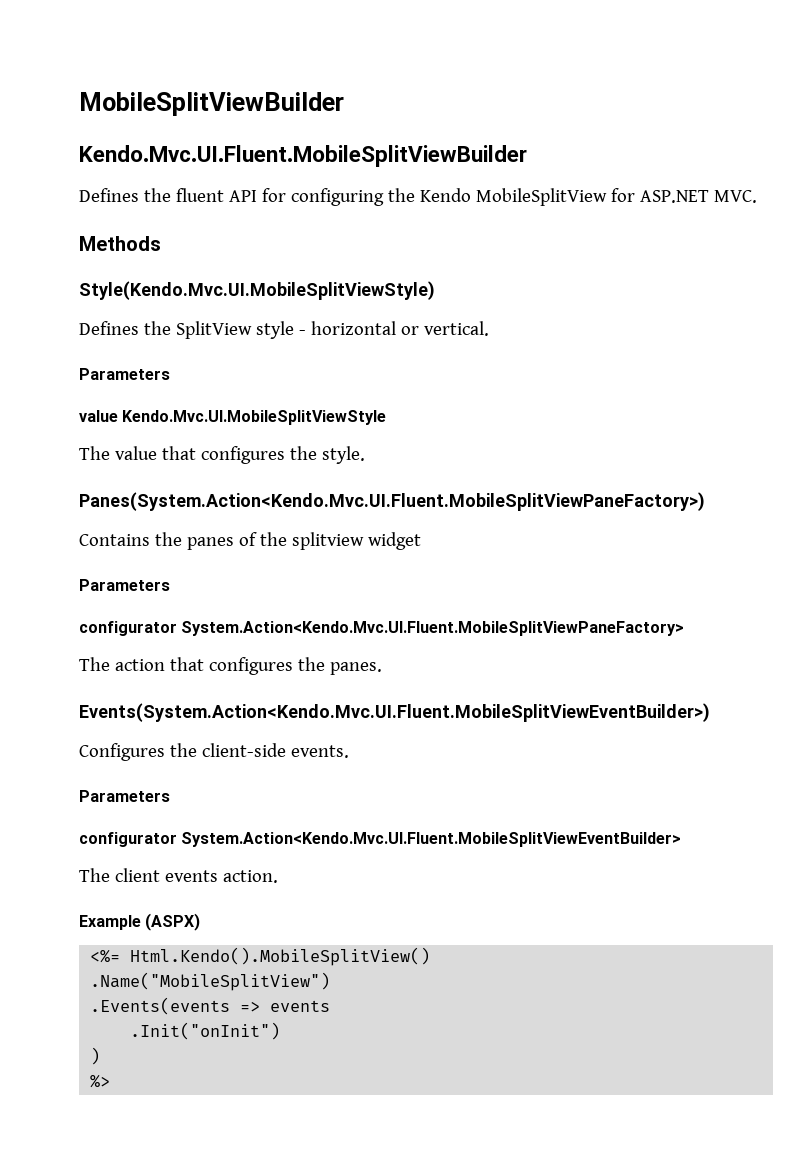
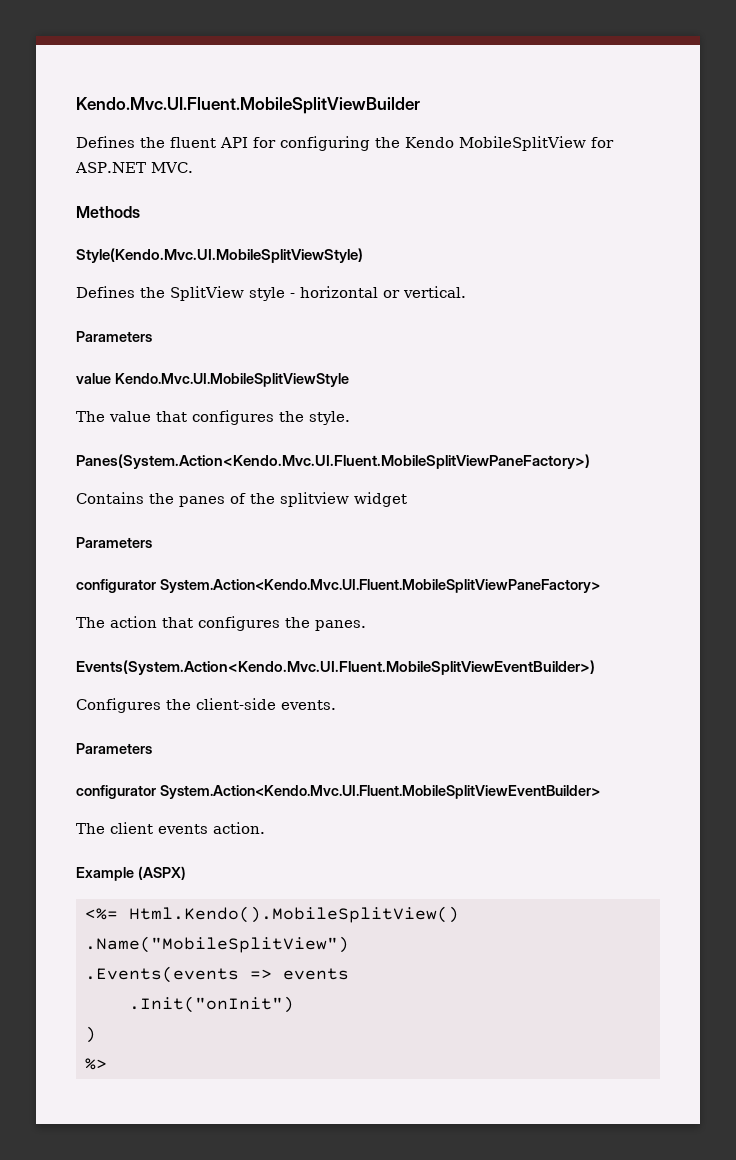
- MobileSplitViewBuilder

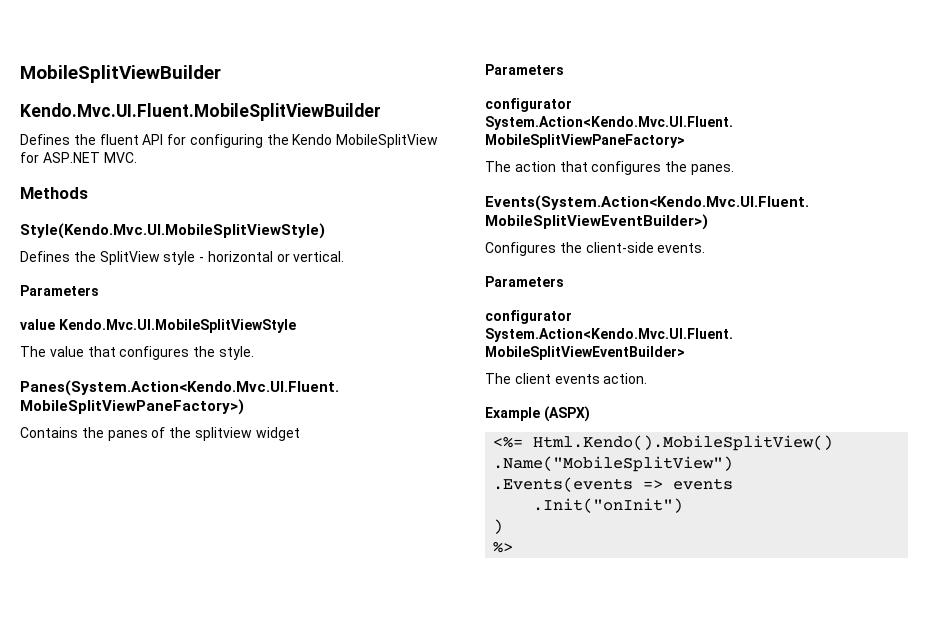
+ MobileSplitViewBuilder

